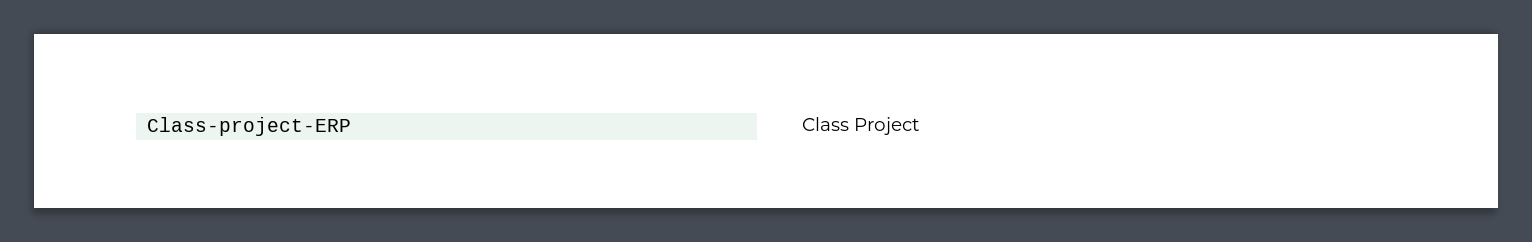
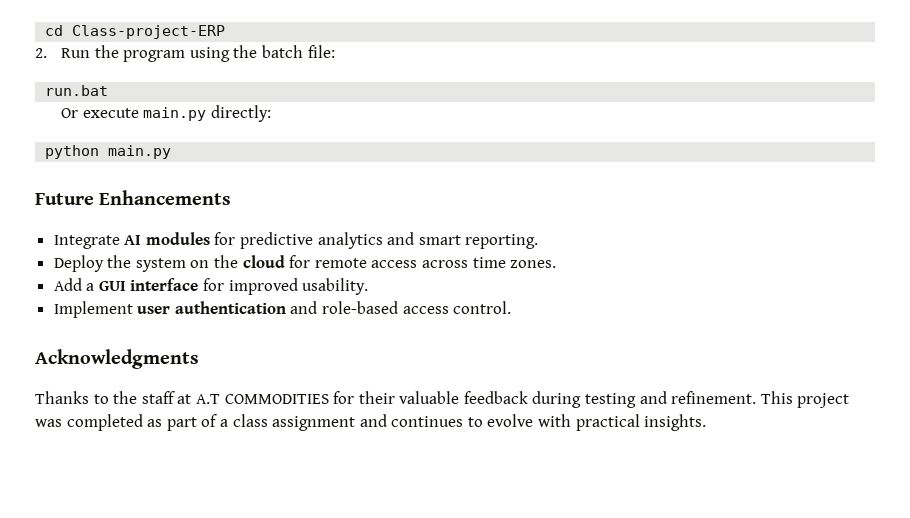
- Class-project-ERP
+ cd Class-project-ERP
- Class Project
+ 2. Run the program using the batch file:
+ run.bat
+ Or execute main.py directly:
+ python main.py
+ Future Enhancements
+ Integrate AI modules for predictive analytics and smart reporting.
+ Deploy the system on the cloud for remote access across time zones.
+ Add a GUI interface for improved usability.
+ Implement user authentication and role-based access control.
+ Acknowledgments
+ Thanks to the staff at A.T COMMODITIES for their valuable feedback during testing and refinement. This project was completed as part of a class assignment and continues to evolve with practical insights.

